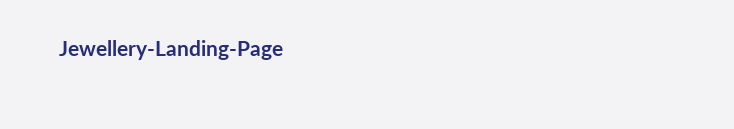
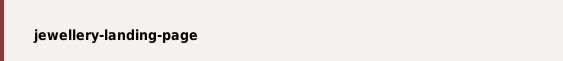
- Jewellery-Landing-Page
+ jewellery-landing-page

